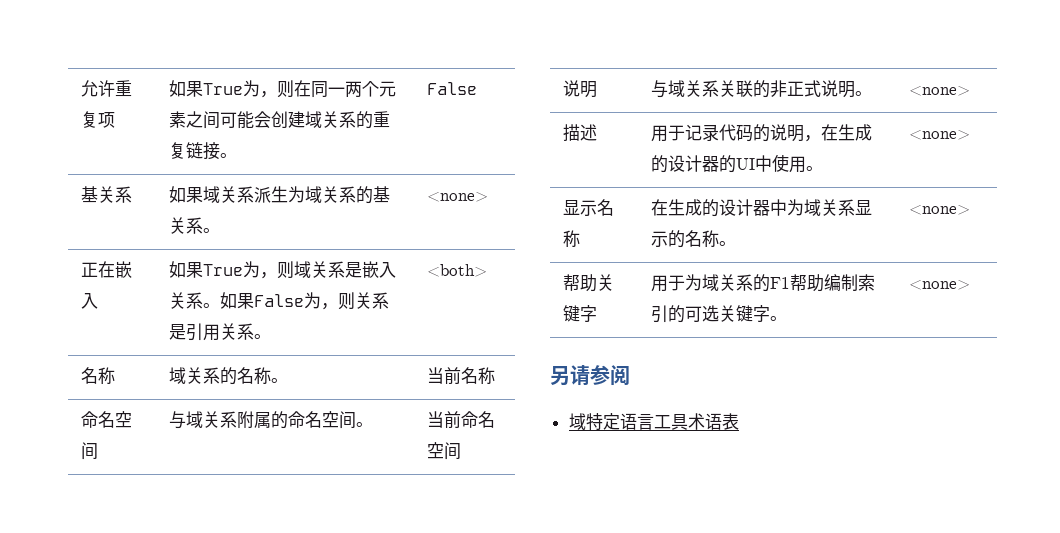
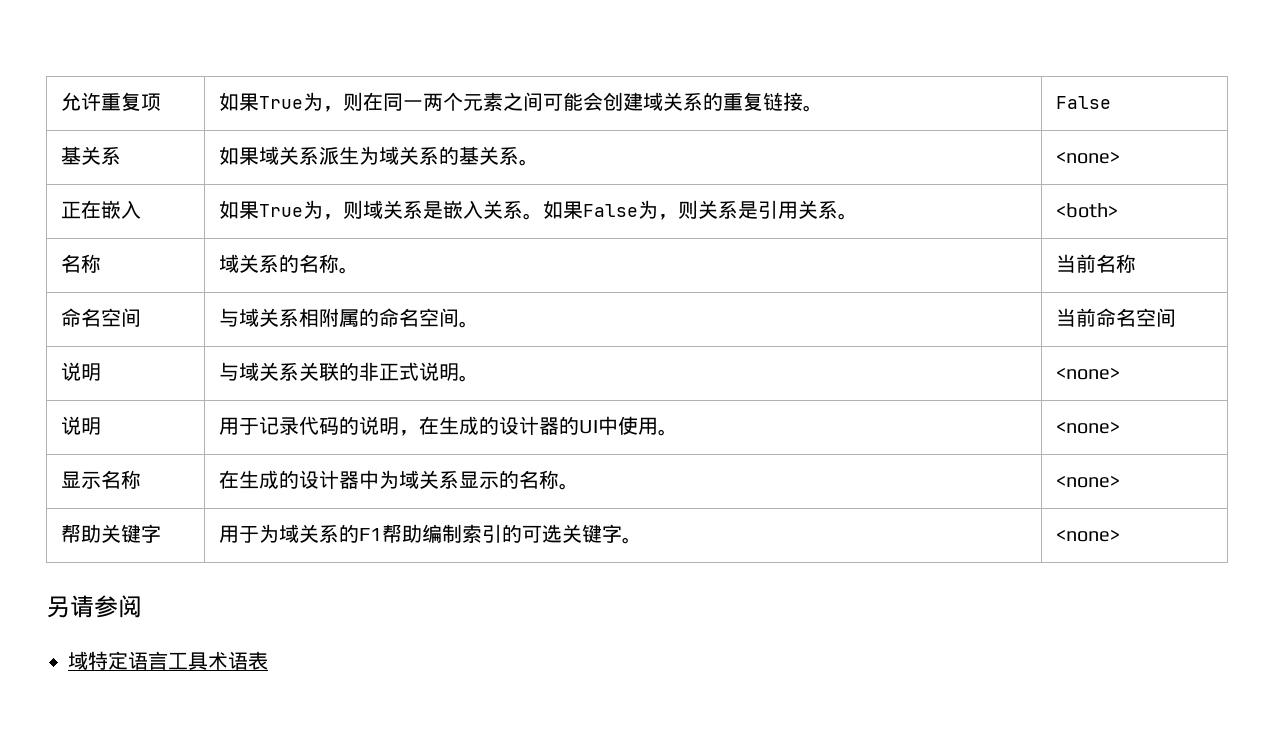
- 命名空间 | 与域关系附属的命名空间。 | 当前命名空间
+ 命名空间 | 与域关系相附属的命名空间。 | 当前命名空间
- 描述 | 用于记录代码的说明，在生成的设计器的UI中使用。 | <none>
+ 说明 | 用于记录代码的说明，在生成的设计器的UI中使用。 | <none>

